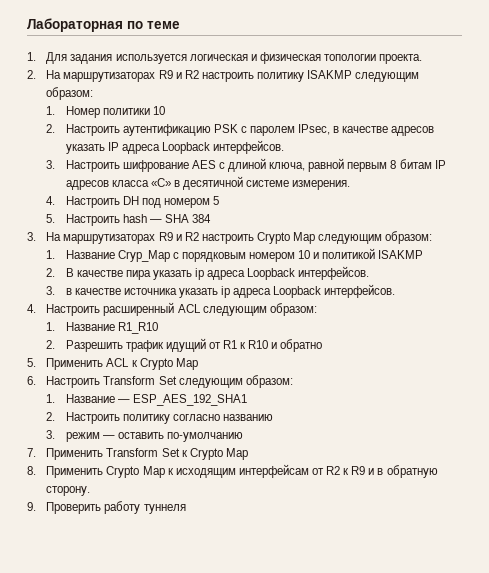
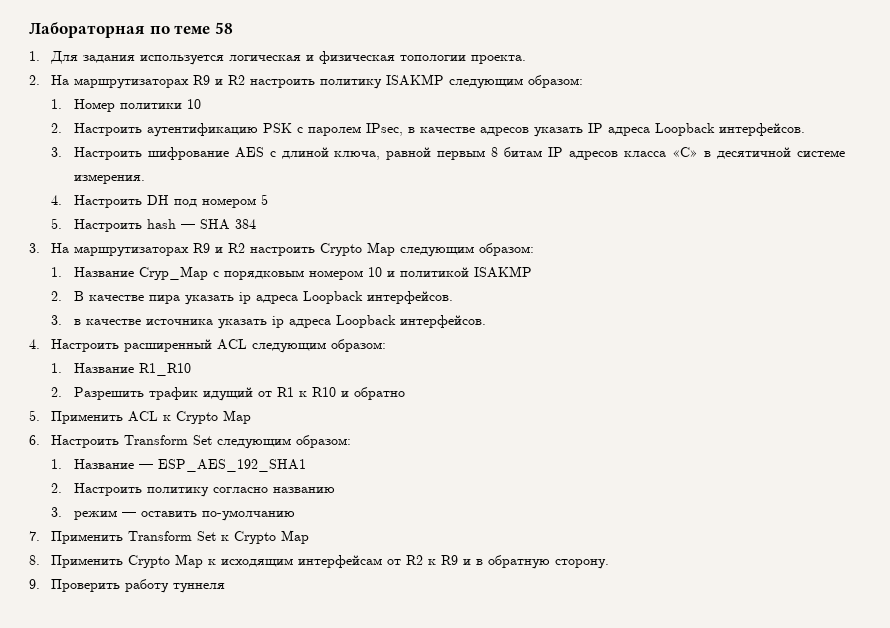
- Лабораторная по теме
+ Лабораторная по теме 58

